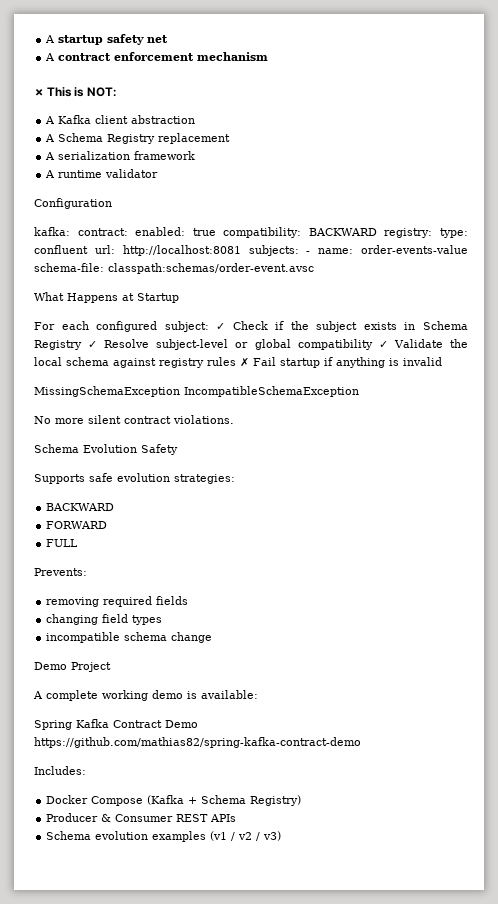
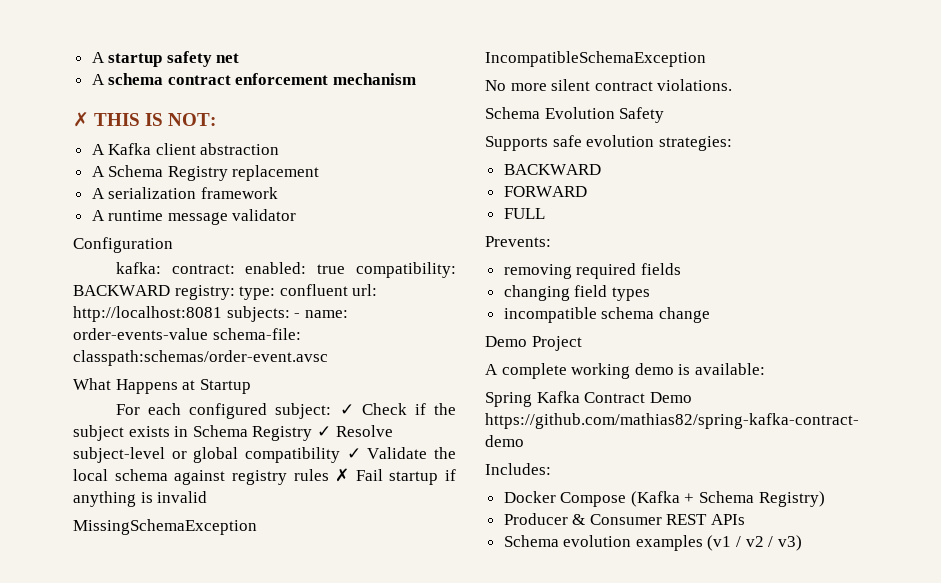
- A contract enforcement mechanism
+ A schema contract enforcement mechanism
- ✗ This is NOT:
+ ✗ THIS IS NOT:
- A runtime validator
+ A runtime message validator

